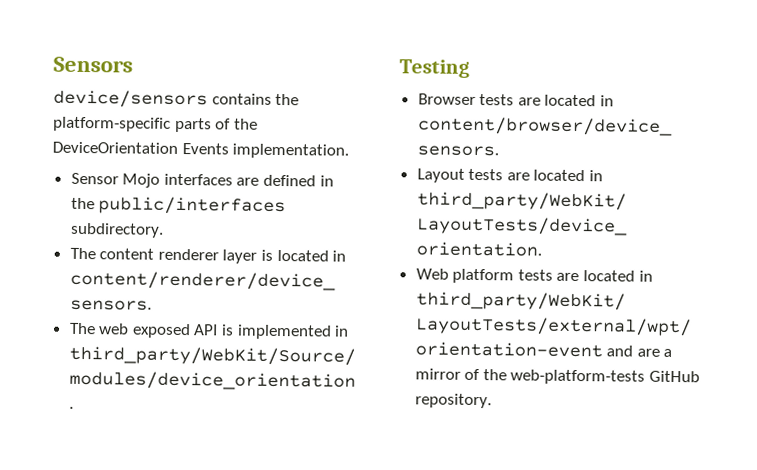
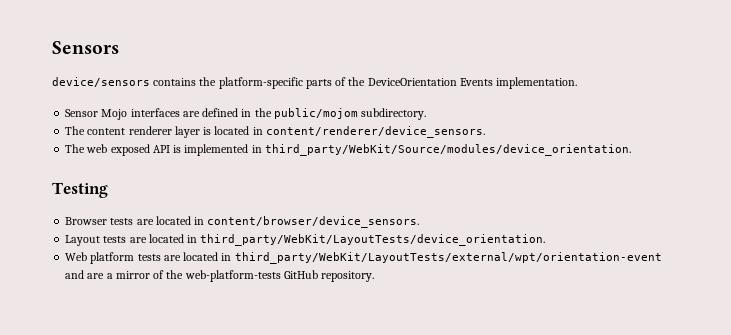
- Sensor Mojo interfaces are defined in the public/interfaces subdirectory.
+ Sensor Mojo interfaces are defined in the public/mojom subdirectory.

